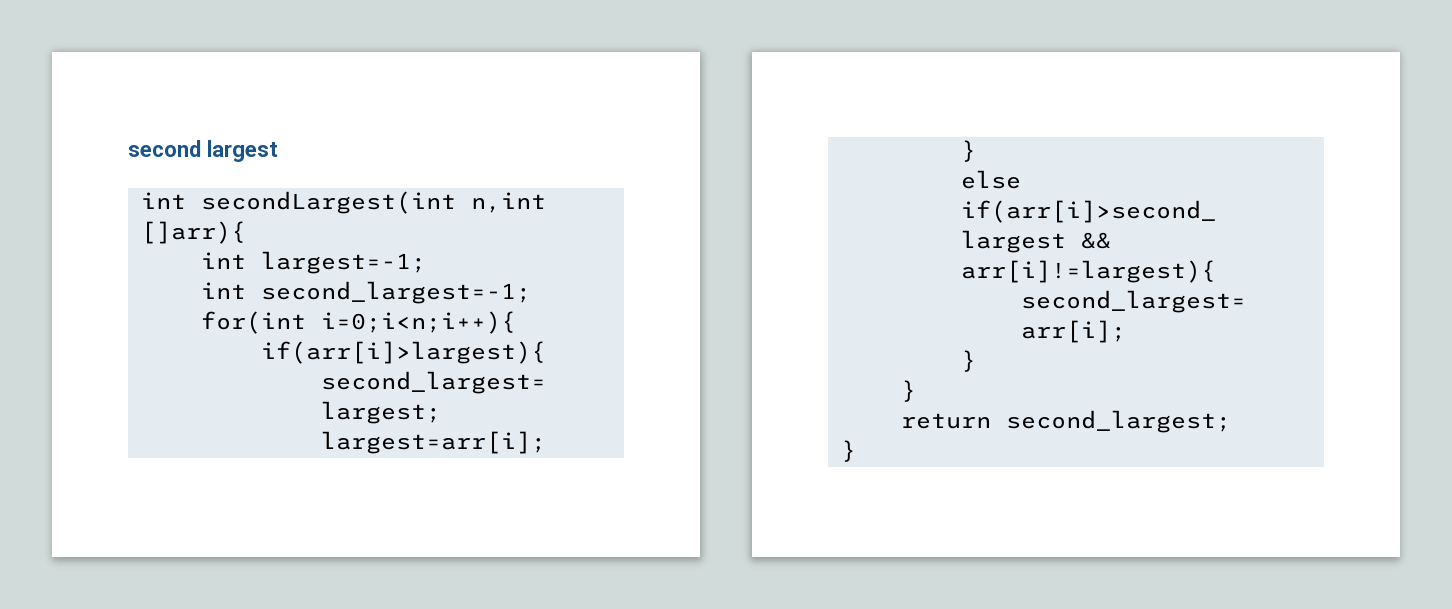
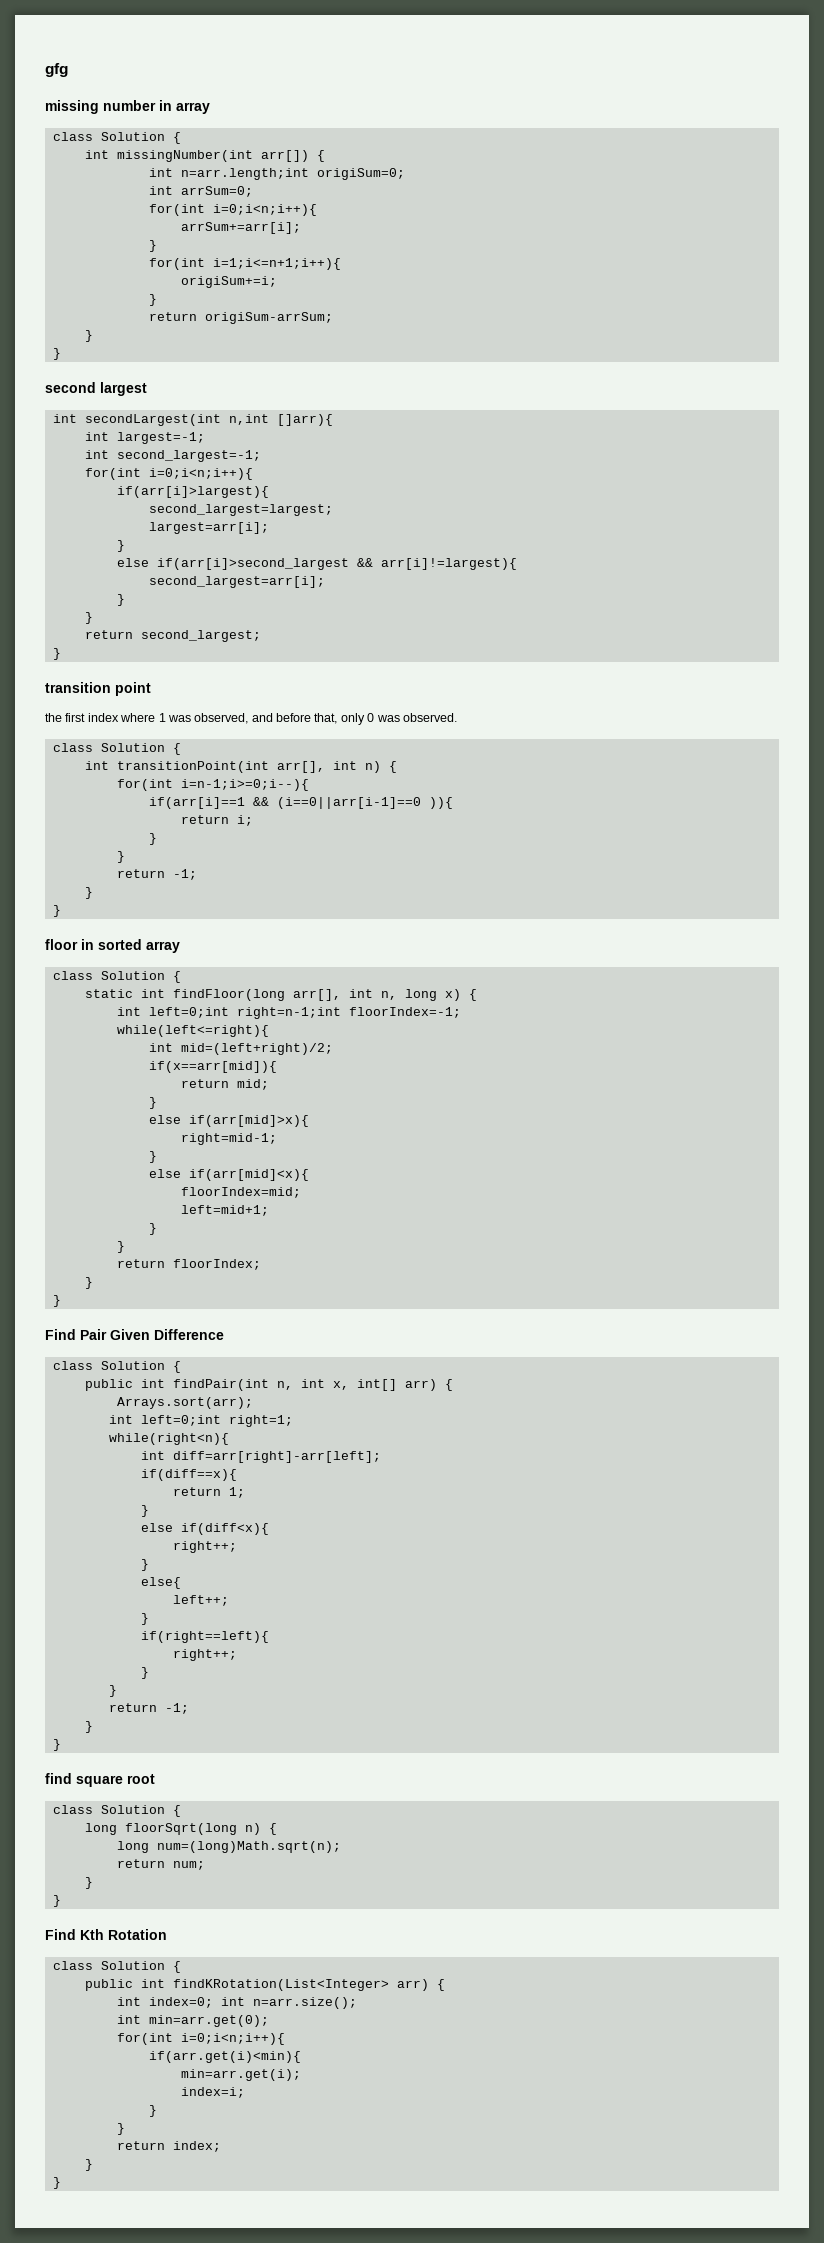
+ gfg
+ missing number in array
+ class Solution {
+ int missingNumber(int arr[]) {
+ int n=arr.length;int origiSum=0;
+ int arrSum=0;
+ for(int i=0;i<n;i++){
+ arrSum+=arr[i];
+ }
+ for(int i=1;i<=n+1;i++){
+ origiSum+=i;
+ }
+ return origiSum-arrSum;
+ }
+ }
+ transition point
+ the first index where 1 was observed, and before that, only 0 was observed.
+ class Solution {
+ int transitionPoint(int arr[], int n) {
+ for(int i=n-1;i>=0;i--){
+ if(arr[i]==1 && (i==0||arr[i-1]==0 )){
+ return i;
+ }
+ }
+ return -1;
+ }
+ }
+ floor in sorted array
+ class Solution {
+ static int findFloor(long arr[], int n, long x) {
+ int left=0;int right=n-1;int floorIndex=-1;
+ while(left<=right){
+ int mid=(left+right)/2;
+ if(x==arr[mid]){
+ return mid;
+ }
+ else if(arr[mid]>x){
+ right=mid-1;
+ }
+ else if(arr[mid]<x){
+ floorIndex=mid;
+ left=mid+1;
+ }
+ }
+ return floorIndex;
+ }
+ }
+ Find Pair Given Difference
+ class Solution {
+ public int findPair(int n, int x, int[] arr) {
+ Arrays.sort(arr);
+ int left=0;int right=1;
+ while(right<n){
+ int diff=arr[right]-arr[left];
+ if(diff==x){
+ return 1;
+ }
+ else if(diff<x){
+ right++;
+ }
+ else{
+ left++;
+ }
+ if(right==left){
+ right++;
+ }
+ }
+ return -1;
+ }
+ }
+ find square root
+ class Solution {
+ long floorSqrt(long n) {
+ long num=(long)Math.sqrt(n);
+ return num;
+ }
+ }
+ Find Kth Rotation
+ class Solution {
+ public int findKRotation(List<Integer> arr) {
+ int index=0; int n=arr.size();
+ int min=arr.get(0);
+ for(int i=0;i<n;i++){
+ if(arr.get(i)<min){
+ min=arr.get(i);
+ index=i;
+ }
+ }
+ return index;
+ }
+ }

